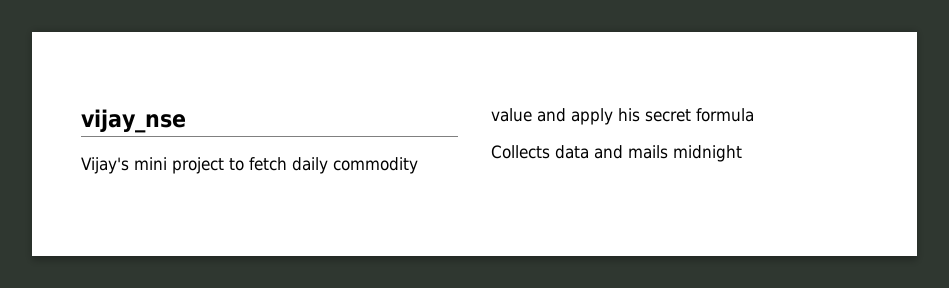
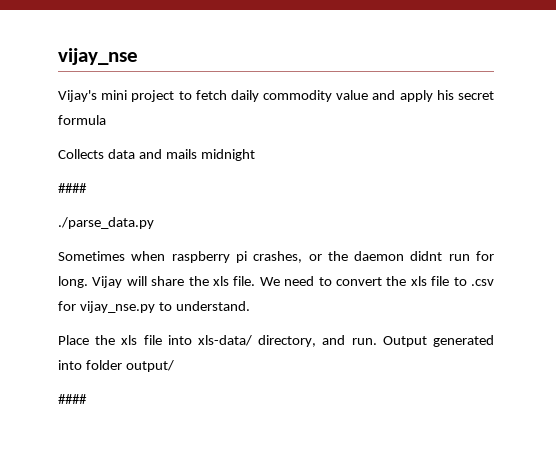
  Collects data and mails midnight
+ ####
+ ./parse_data.py
+ Sometimes when raspberry pi crashes, or the daemon didnt run for long. Vijay will share the xls file. We need to convert the xls file to .csv for vijay_nse.py to understand.
+ Place the xls file into xls-data/ directory, and run. Output generated into folder output/
+ ####

